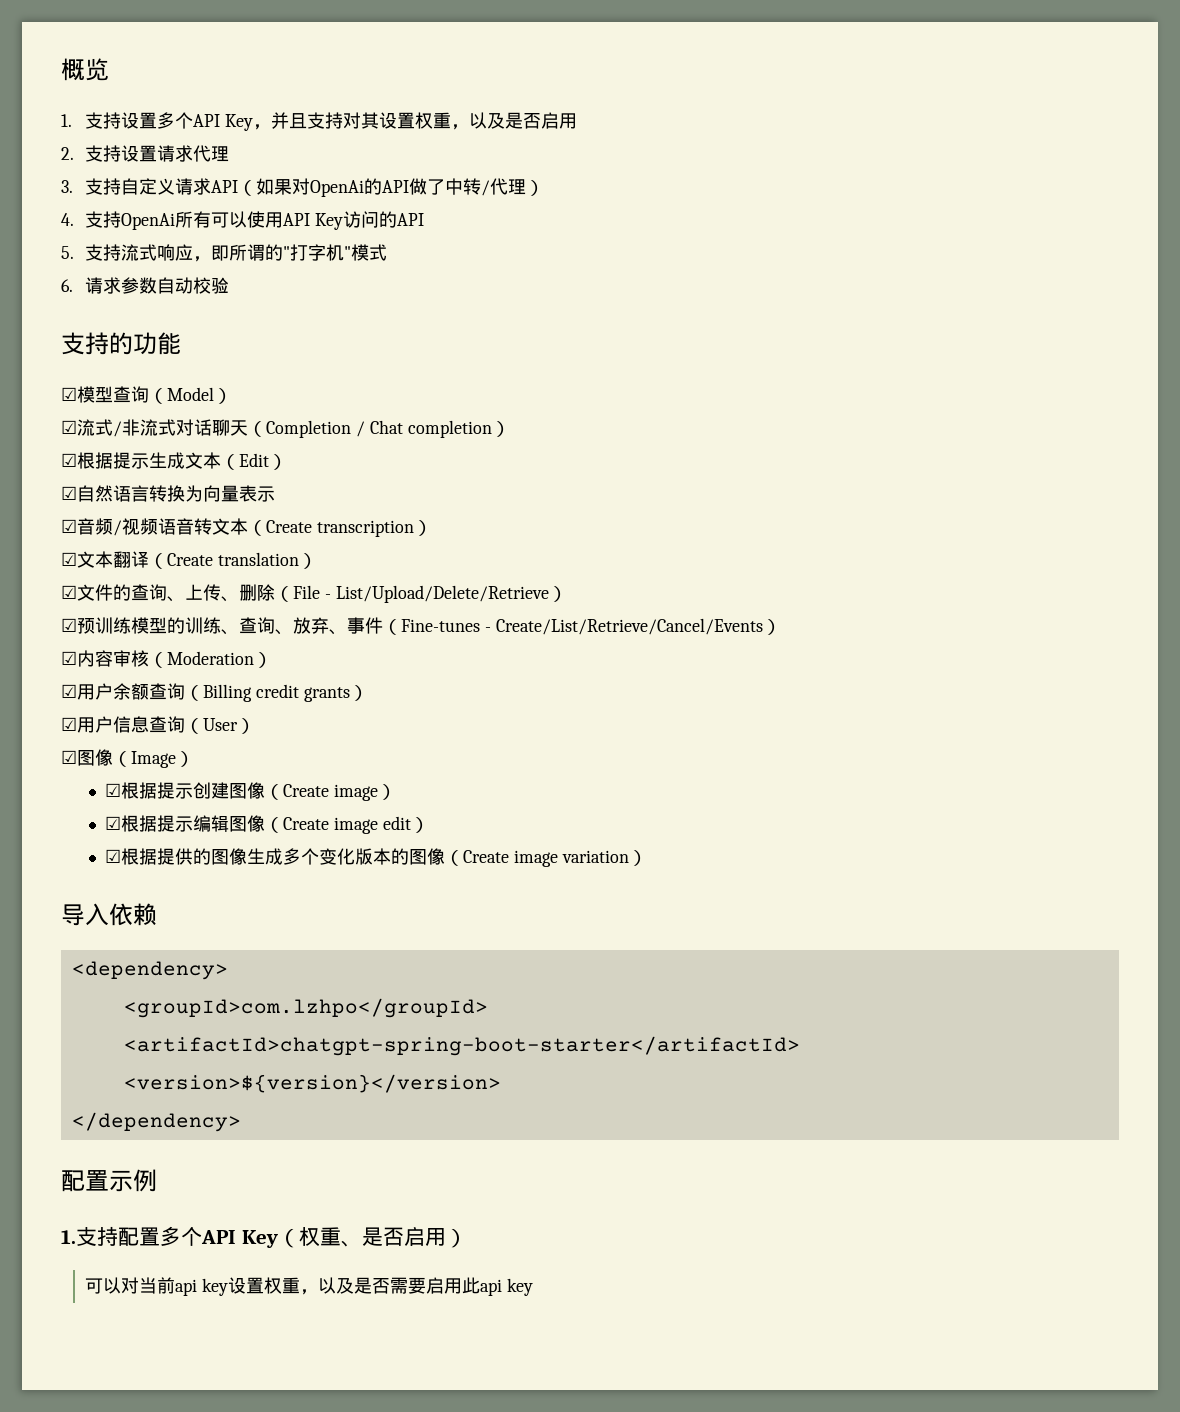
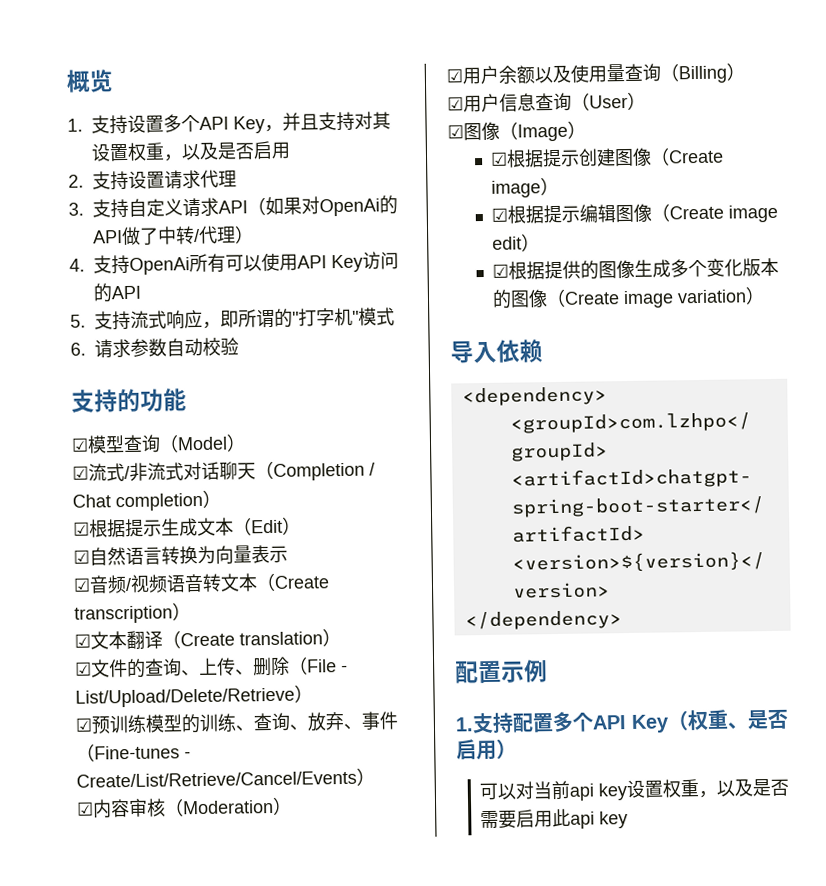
- ☑用户余额查询（Billing credit grants）
+ ☑用户余额以及使用量查询（Billing）

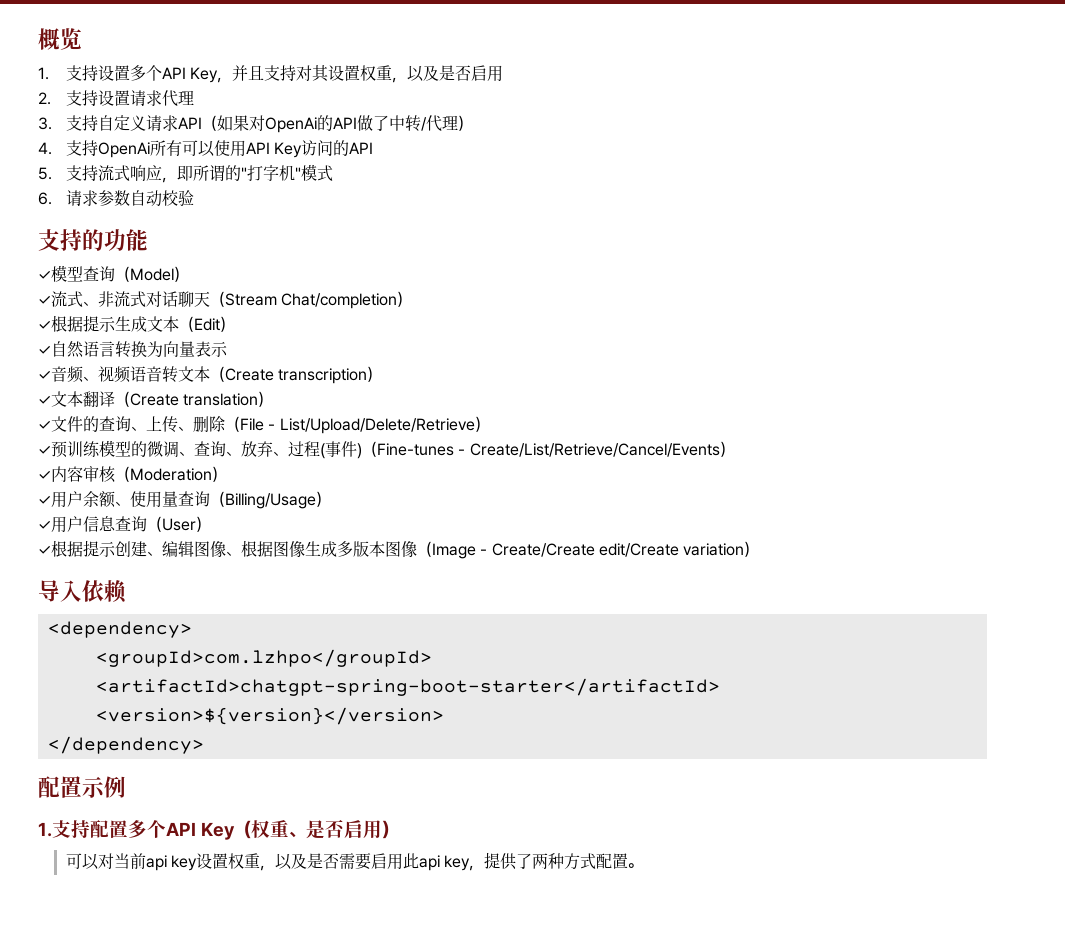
- ☑模型查询（Model）
+ ✓模型查询（Model）
- ☑流式/非流式对话聊天（Completion / Chat completion）
- ☑根据提示生成文本（Edit）
+ ✓流式、非流式对话聊天（Stream Chat/completion）
+ ✓根据提示生成文本（Edit）
- ☑自然语言转换为向量表示
+ ✓自然语言转换为向量表示
- ☑音频/视频语音转文本（Create transcription）
+ ✓音频、视频语音转文本（Create transcription）
- ☑文本翻译（Create translation）
+ ✓文本翻译（Create translation）
- ☑文件的查询、上传、删除（File - List/Upload/Delete/Retrieve）
+ ✓文件的查询、上传、删除（File - List/Upload/Delete/Retrieve）
- ☑预训练模型的训练、查询、放弃、事件（Fine-tunes - Create/List/Retrieve/Cancel/Events）
+ ✓预训练模型的微调、查询、放弃、过程(事件)（Fine-tunes - Create/List/Retrieve/Cancel/Events）
- ☑内容审核（Moderation）
+ ✓内容审核（Moderation）
- ☑用户余额以及使用量查询（Billing）
- ☑用户信息查询（User）
+ ✓用户余额、使用量查询（Billing/Usage）
+ ✓用户信息查询（User）
- ☑图像（Image）
- ☑根据提示创建图像（Create image）
- ☑根据提示编辑图像（Create image edit）
- ☑根据提供的图像生成多个变化版本的图像（Create image variation）
+ ✓根据提示创建、编辑图像、根据图像生成多版本图像（Image - Create/Create edit/Create variation）
- 可以对当前api key设置权重，以及是否需要启用此api key
+ 可以对当前api key设置权重，以及是否需要启用此api key，提供了两种方式配置。

